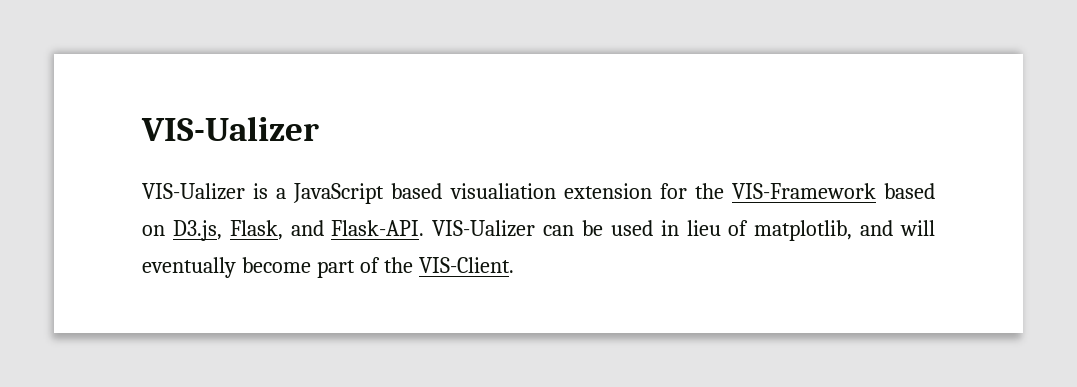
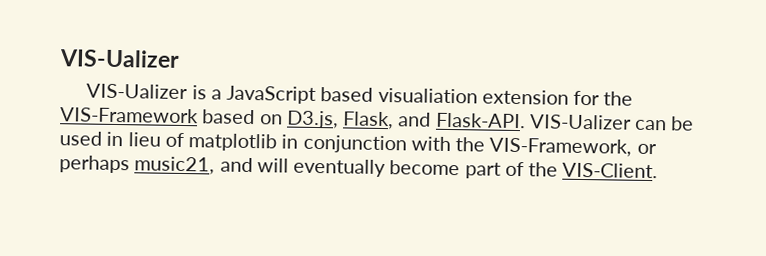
- VIS-Ualizer can be used in lieu of matplotlib, and will eventually become part of the VIS-Client.
+ VIS-Ualizer can be used in lieu of matplotlib in conjunction with the VIS-Framework, or perhaps music21, and will eventually become part of the VIS-Client.

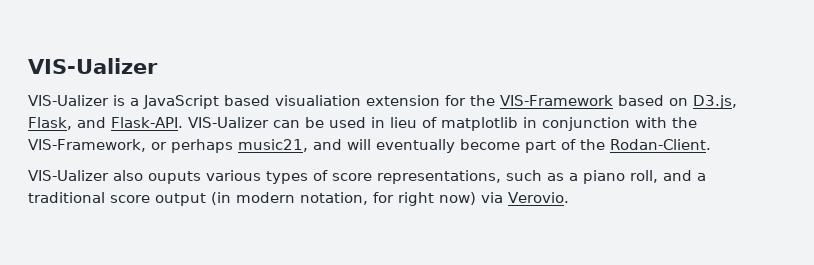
- VIS-Ualizer can be used in lieu of matplotlib in conjunction with the VIS-Framework, or perhaps music21, and will eventually become part of the VIS-Client.
+ VIS-Ualizer can be used in lieu of matplotlib in conjunction with the VIS-Framework, or perhaps music21, and will eventually become part of the Rodan-Client.
+ VIS-Ualizer also ouputs various types of score representations, such as a piano roll, and a traditional score output (in modern notation, for right now) via Verovio.

